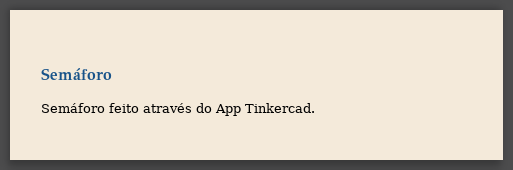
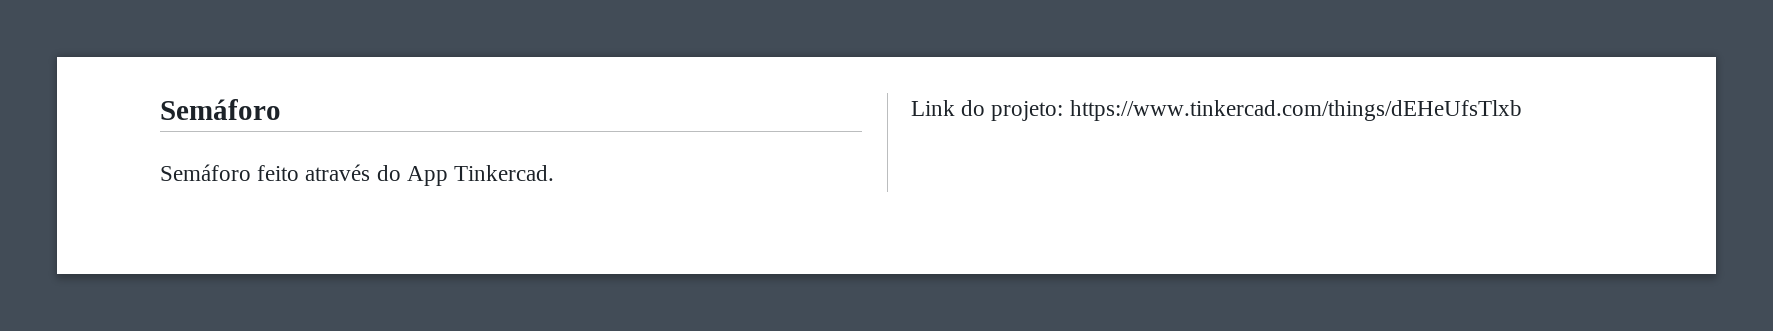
+ Link do projeto: https://www.tinkercad.com/things/dEHeUfsTlxb

